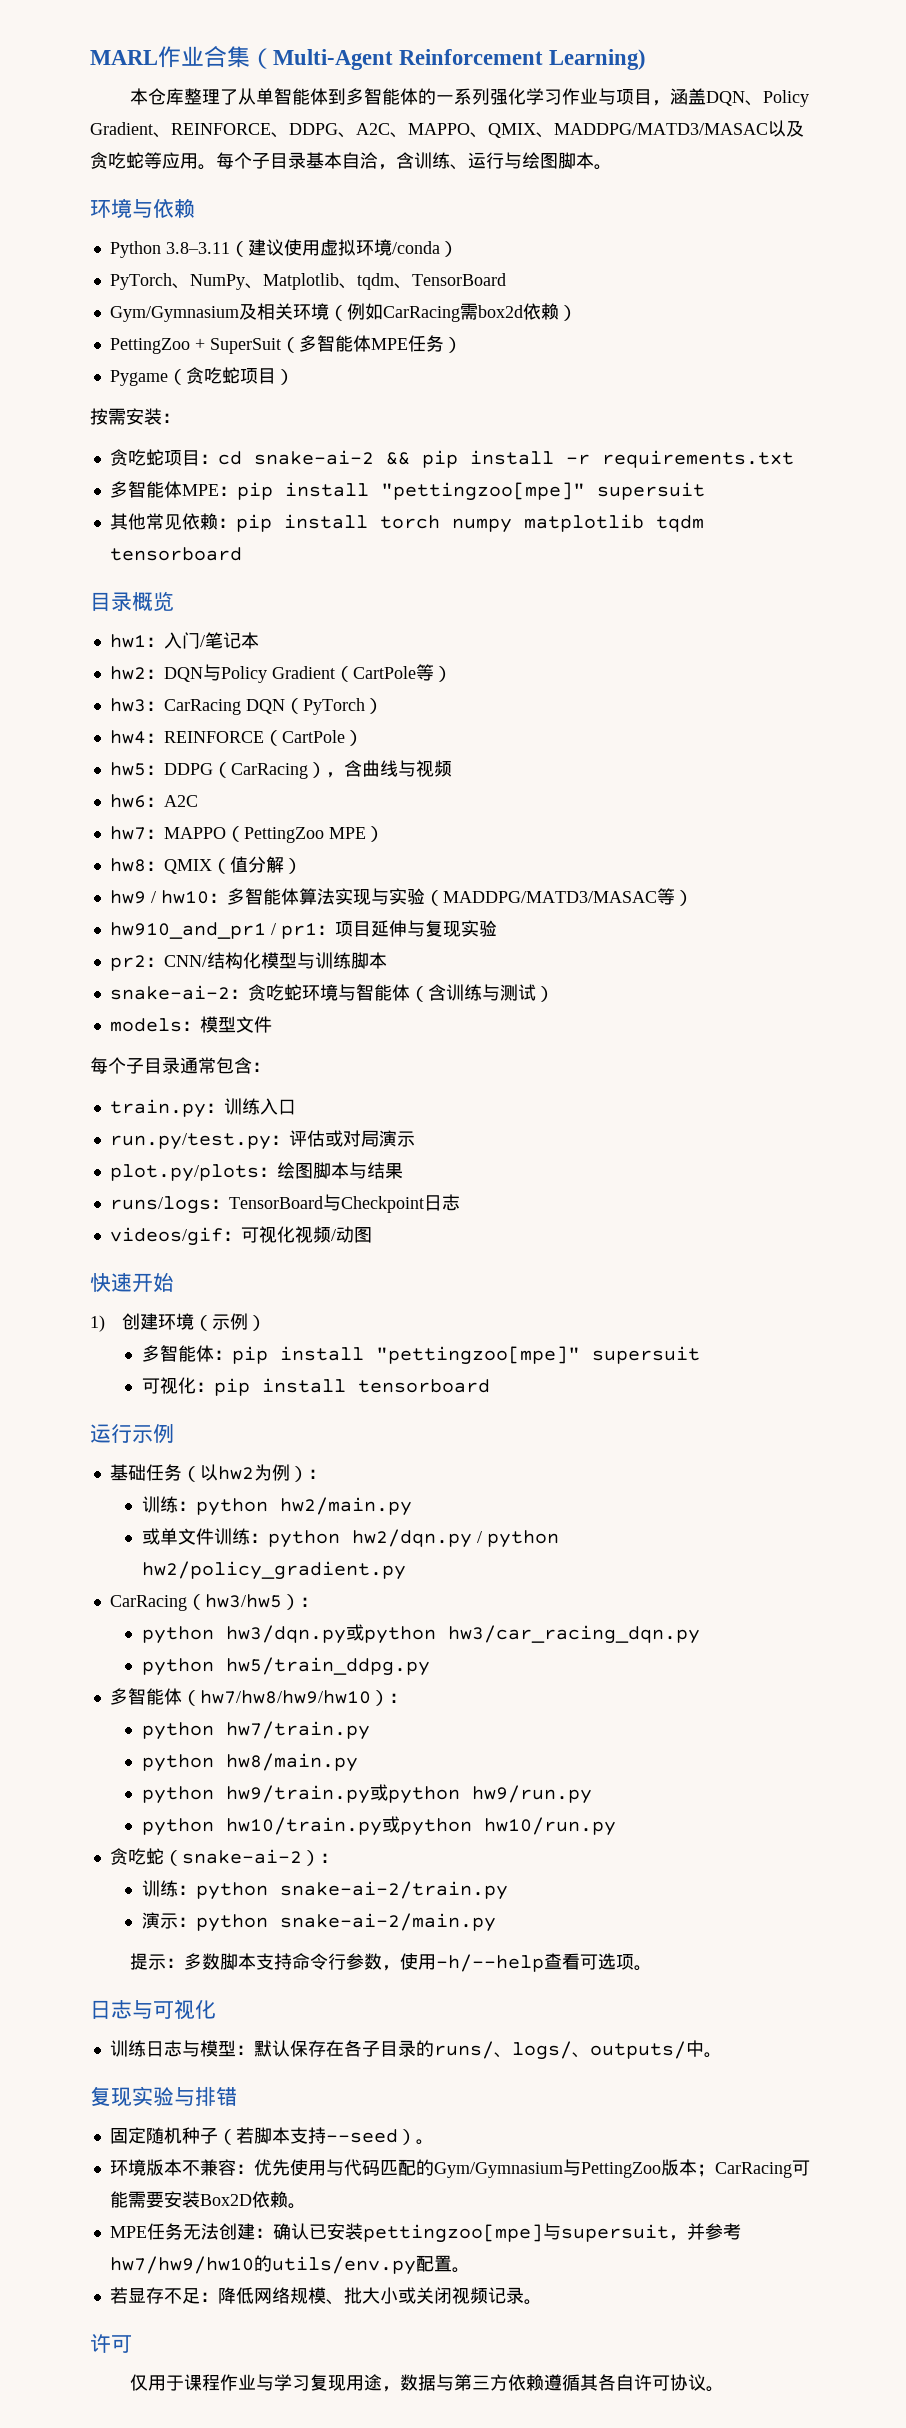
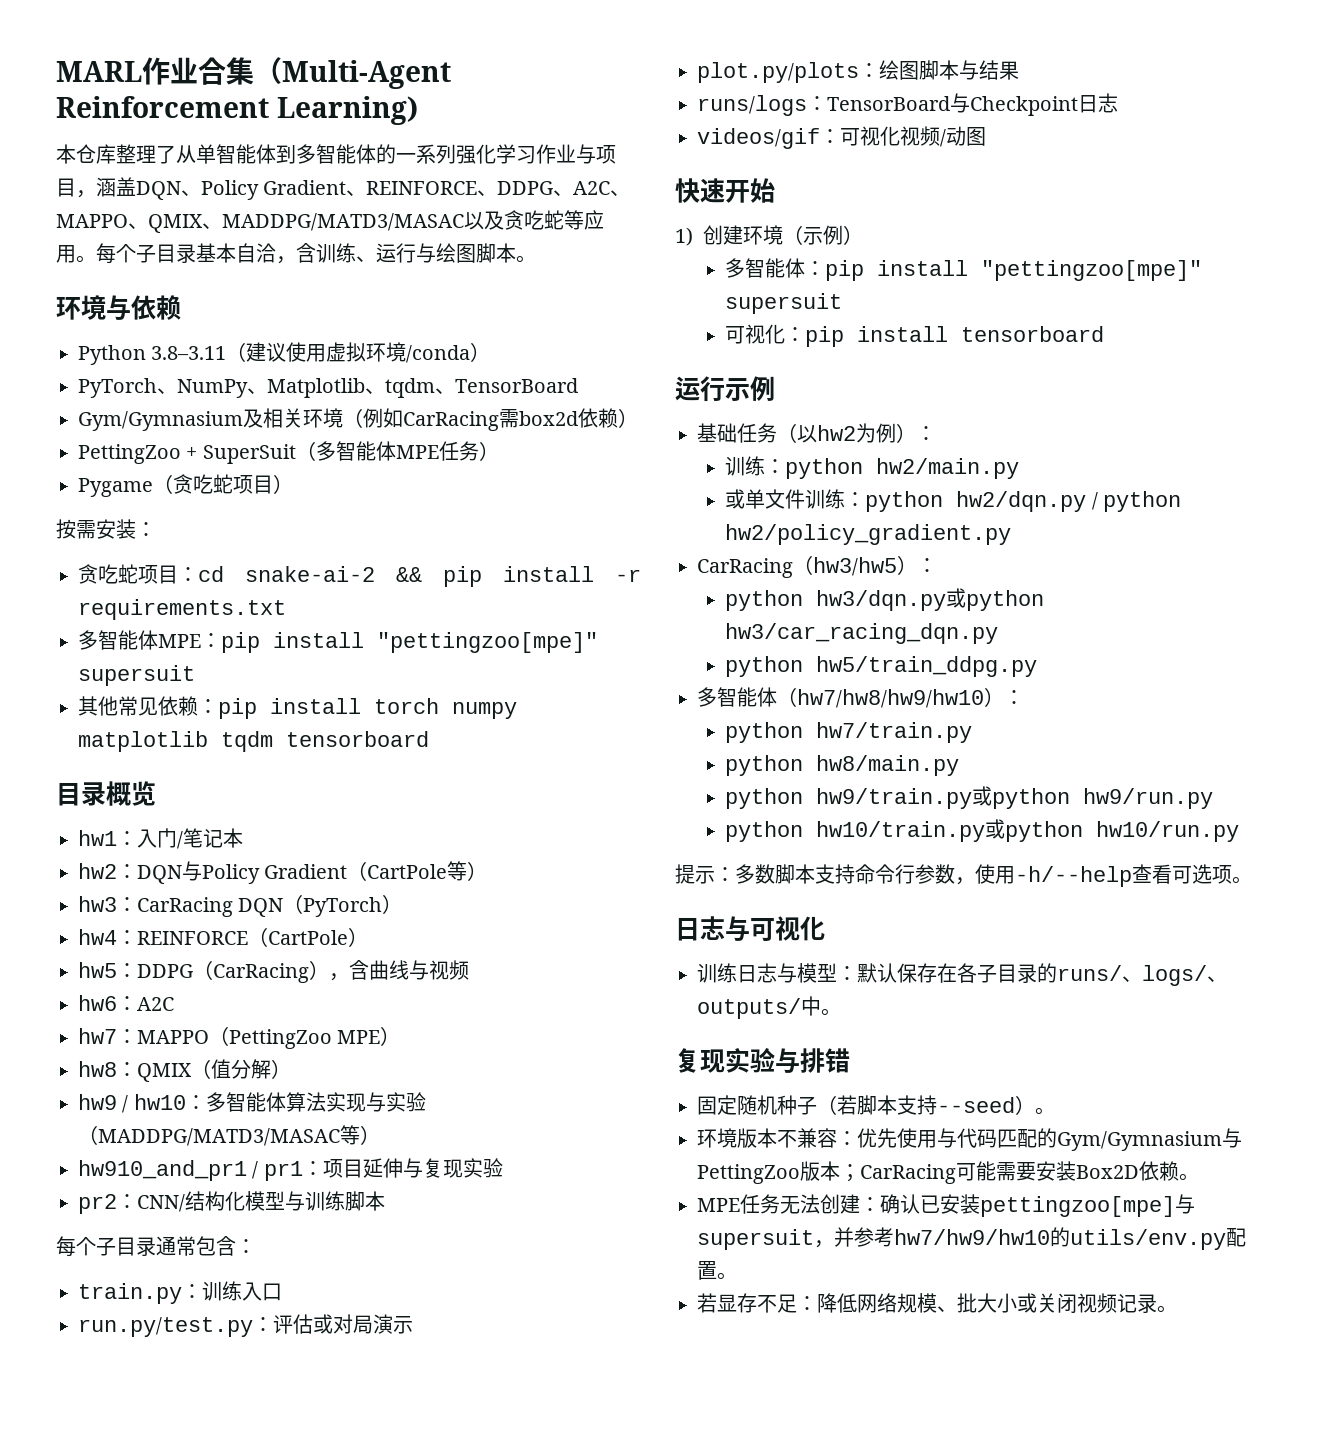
- snake-ai-2：贪吃蛇环境与智能体（含训练与测试）
- models：模型文件
- 贪吃蛇（snake-ai-2）：
- 训练：python snake-ai-2/train.py
- 演示：python snake-ai-2/main.py
  若显存不足：降低网络规模、批大小或关闭视频记录。
- 许可
- 仅用于课程作业与学习复现用途，数据与第三方依赖遵循其各自许可协议。

